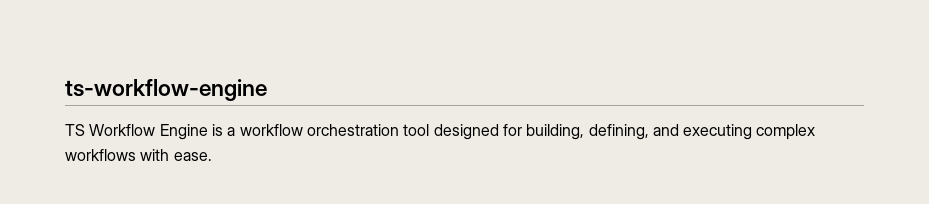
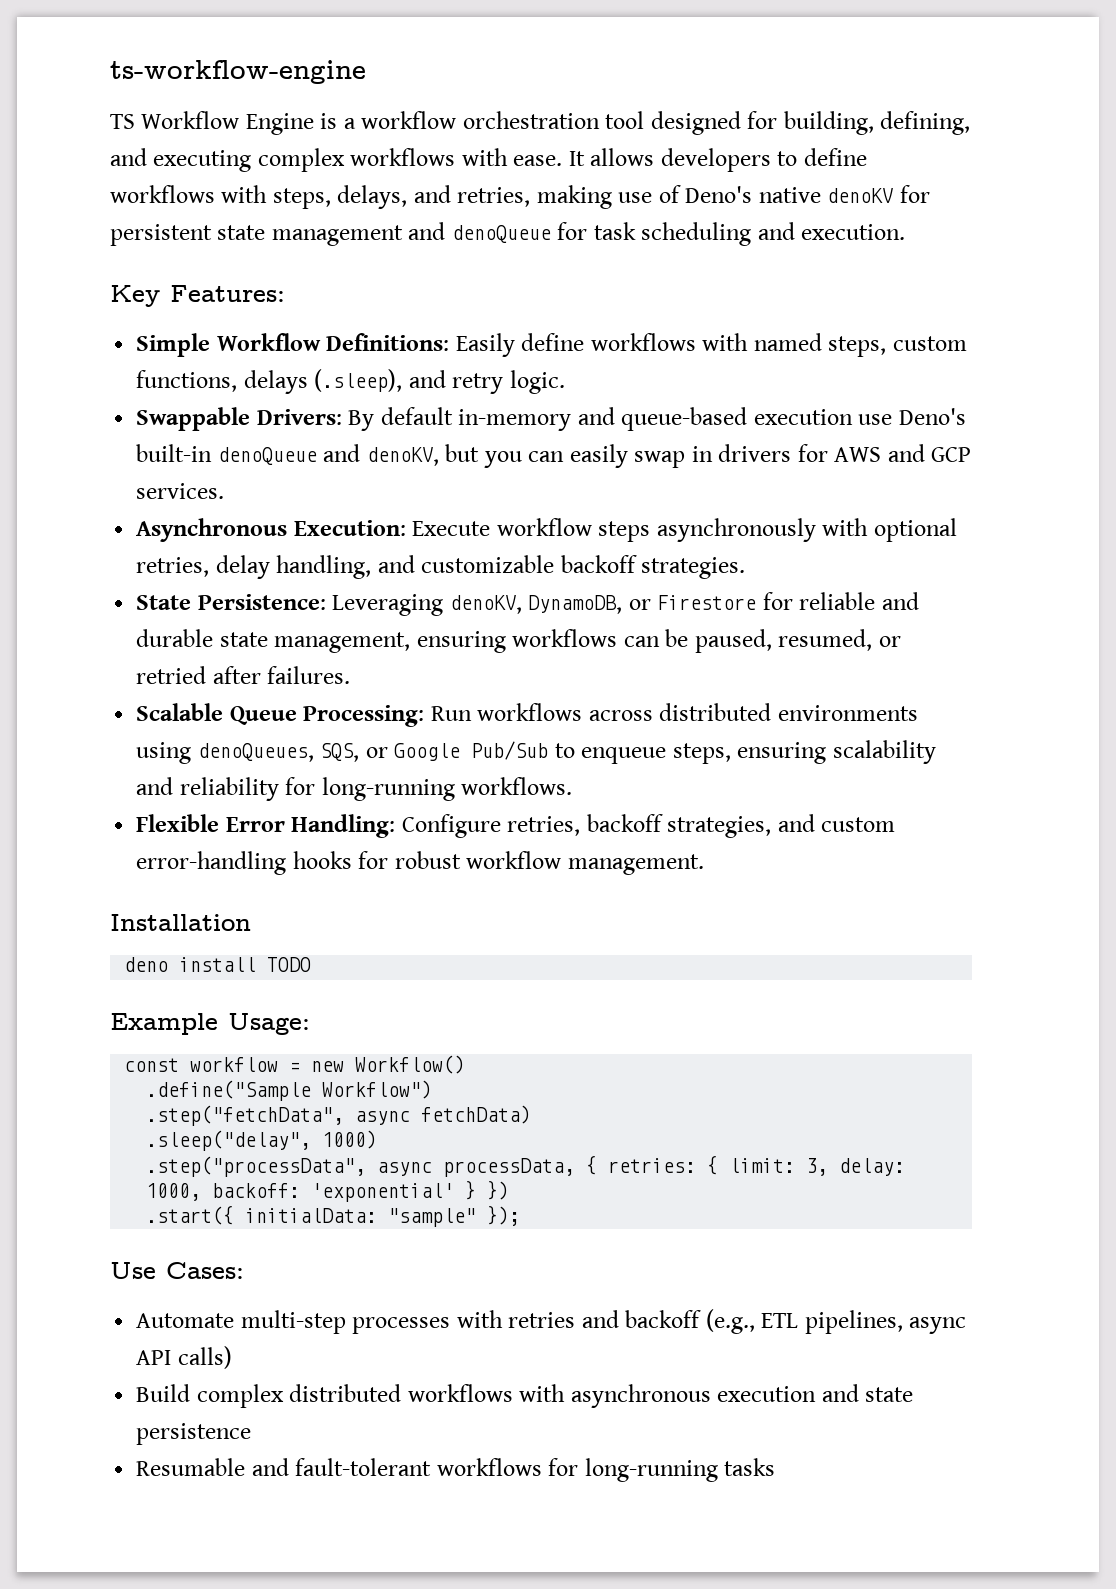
+ It allows developers to define workflows with steps, delays, and retries, making use of Deno's native denoKV for persistent state management and denoQueue for task scheduling and execution.
+ Key Features:
+ Simple Workflow Definitions: Easily define workflows with named steps, custom functions, delays (.sleep), and retry logic.
+ Swappable Drivers: By default in-memory and queue-based execution use Deno's built-in denoQueue and denoKV, but you can easily swap in drivers for AWS and GCP services.
+ Asynchronous Execution: Execute workflow steps asynchronously with optional retries, delay handling, and customizable backoff strategies.
+ State Persistence: Leveraging denoKV, DynamoDB, or Firestore for reliable and durable state management, ensuring workflows can be paused, resumed, or retried after failures.
+ Scalable Queue Processing: Run workflows across distributed environments using denoQueues, SQS, or Google Pub/Sub to enqueue steps, ensuring scalability and reliability for long-running workflows.
+ Flexible Error Handling: Configure retries, backoff strategies, and custom error-handling hooks for robust workflow management.
+ Installation
+ deno install TODO
+ Example Usage:
+ const workflow = new Workflow()
+ .define("Sample Workflow")
+ .step("fetchData", async fetchData)
+ .sleep("delay", 1000)
+ .step("processData", async processData, { retries: { limit: 3, delay: 1000, backoff: 'exponential' } })
+ .start({ initialData: "sample" });
+ Use Cases:
+ Automate multi-step processes with retries and backoff (e.g., ETL pipelines, async API calls)
+ Build complex distributed workflows with asynchronous execution and state persistence
+ Resumable and fault-tolerant workflows for long-running tasks

